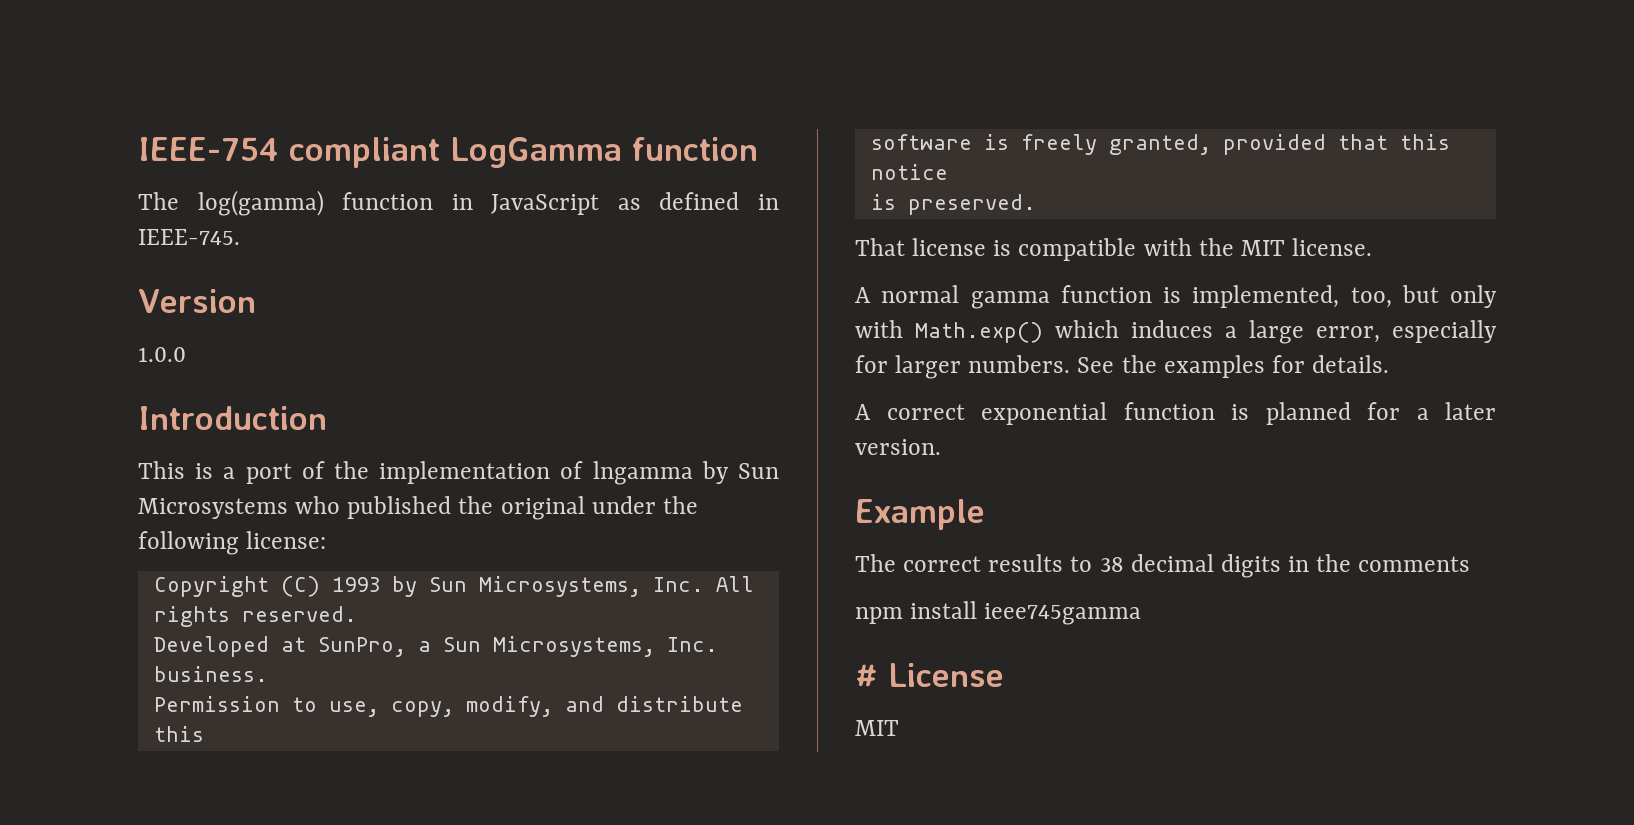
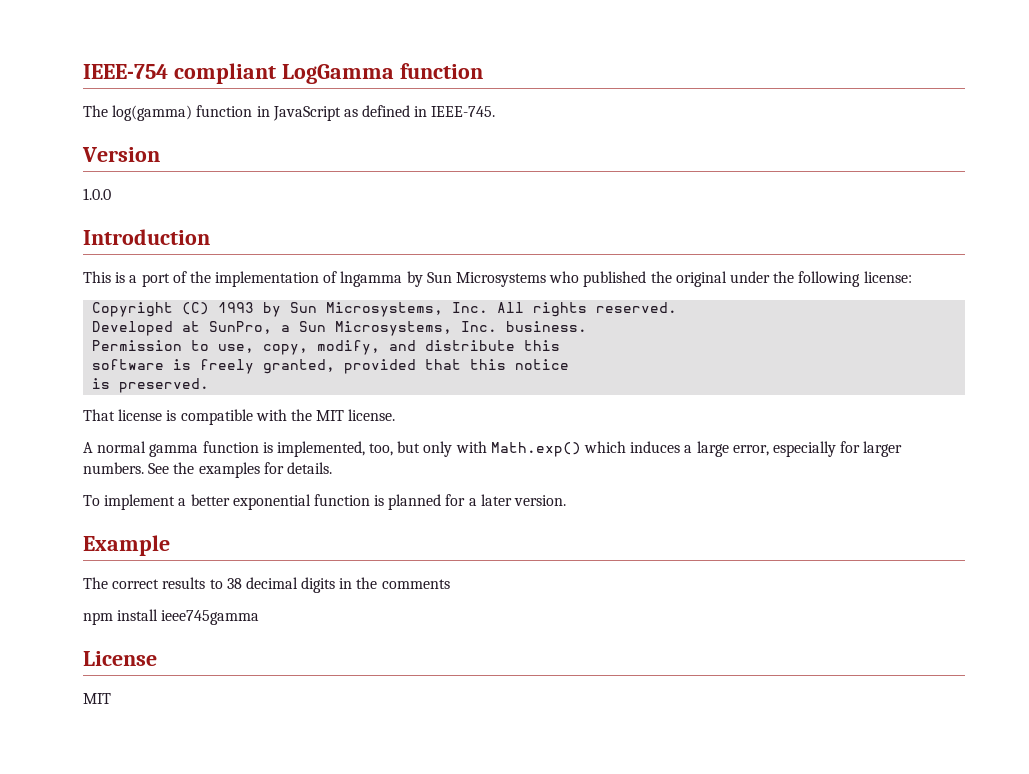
- A correct exponential function is planned for a later version.
+ To implement a better exponential function is planned for a later version.
- # License
+ License

